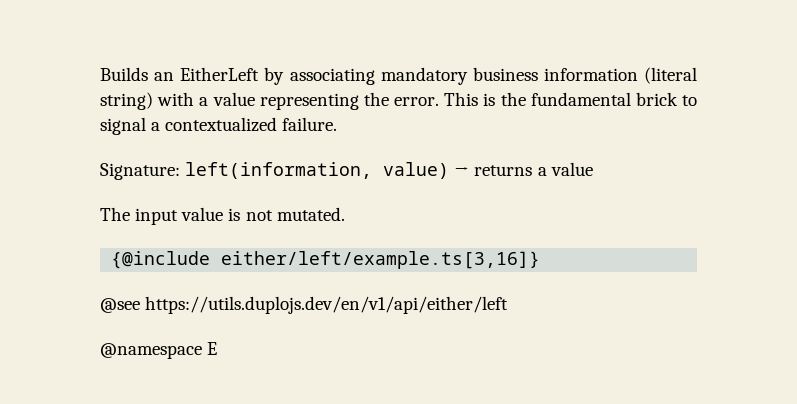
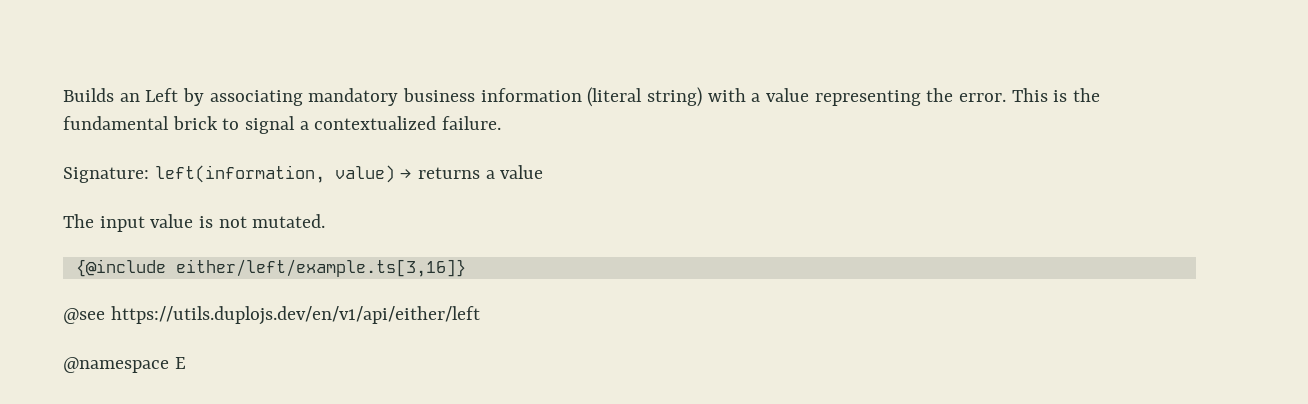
- Builds an EitherLeft by associating mandatory business information (literal string) with a value representing the error.
+ Builds an Left by associating mandatory business information (literal string) with a value representing the error.

